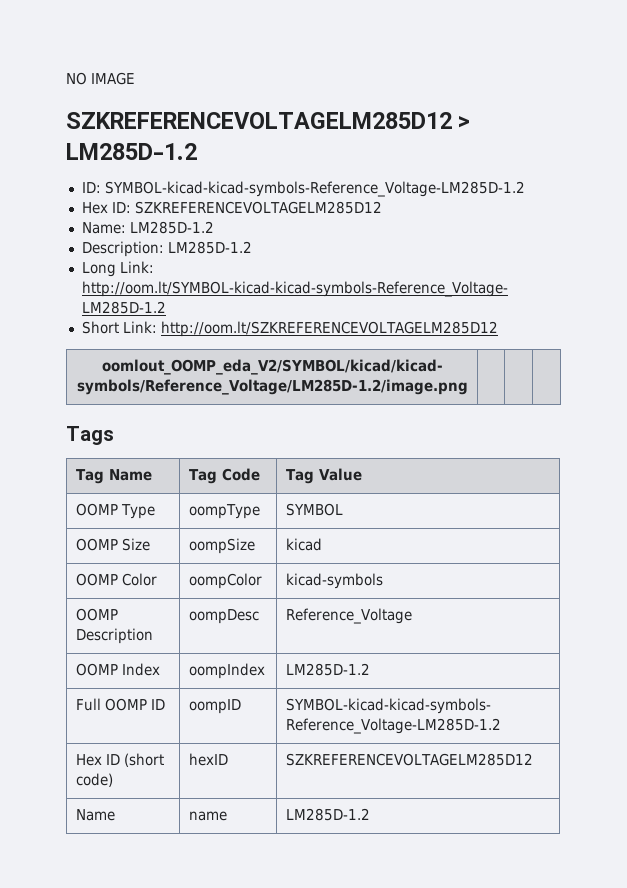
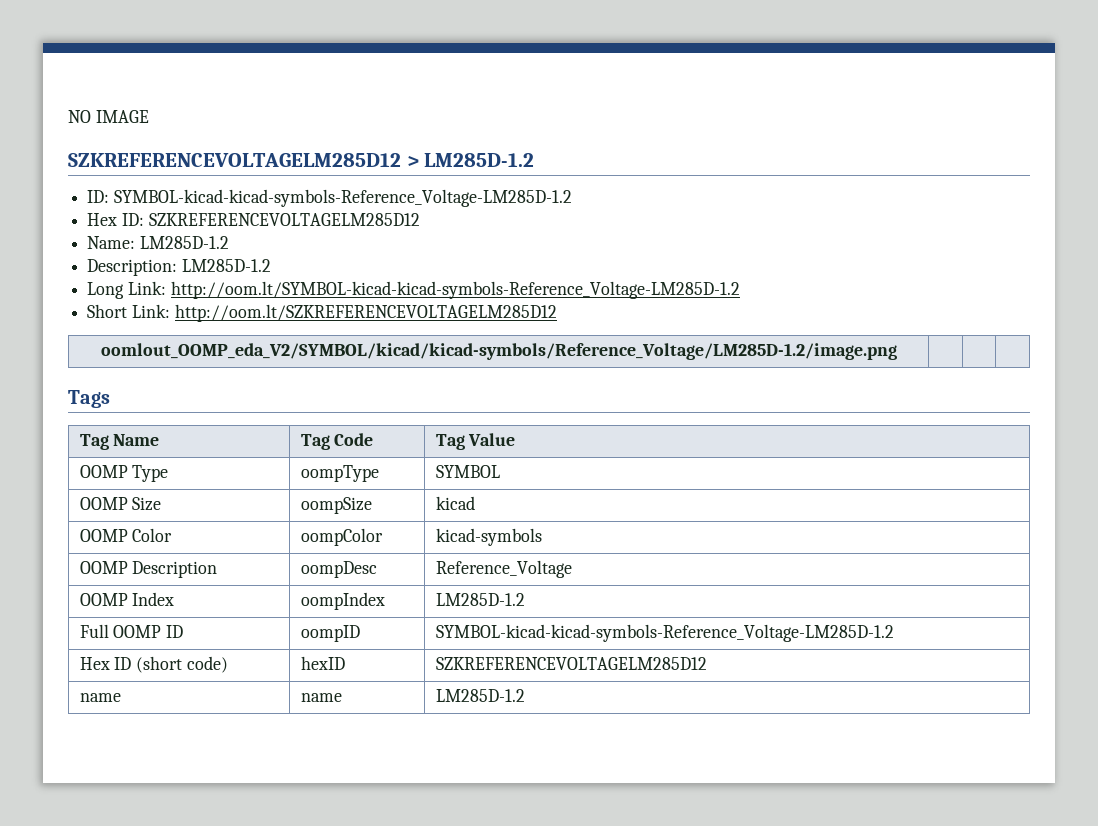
- Name | name | LM285D-1.2
+ name | name | LM285D-1.2

